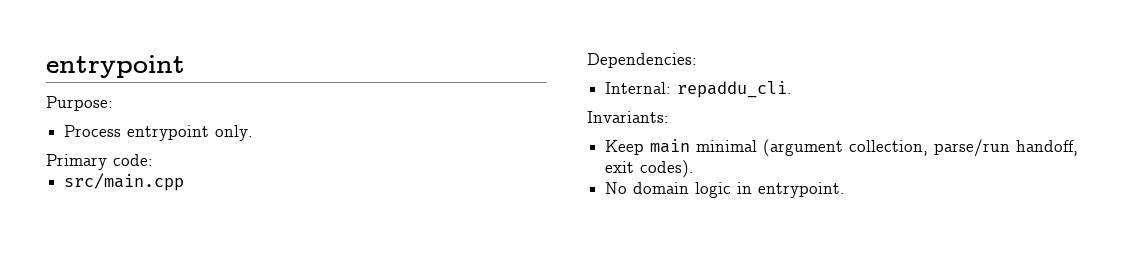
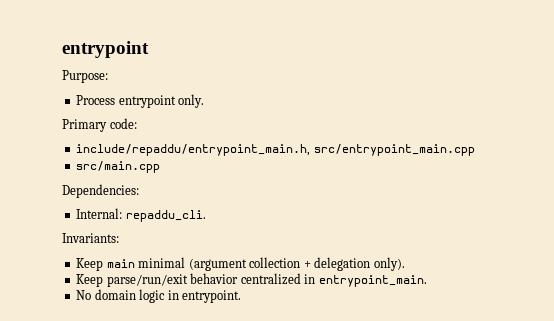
+ include/repaddu/entrypoint_main.h, src/entrypoint_main.cpp
- Keep main minimal (argument collection, parse/run handoff, exit codes).
+ Keep main minimal (argument collection + delegation only).
+ Keep parse/run/exit behavior centralized in entrypoint_main.

